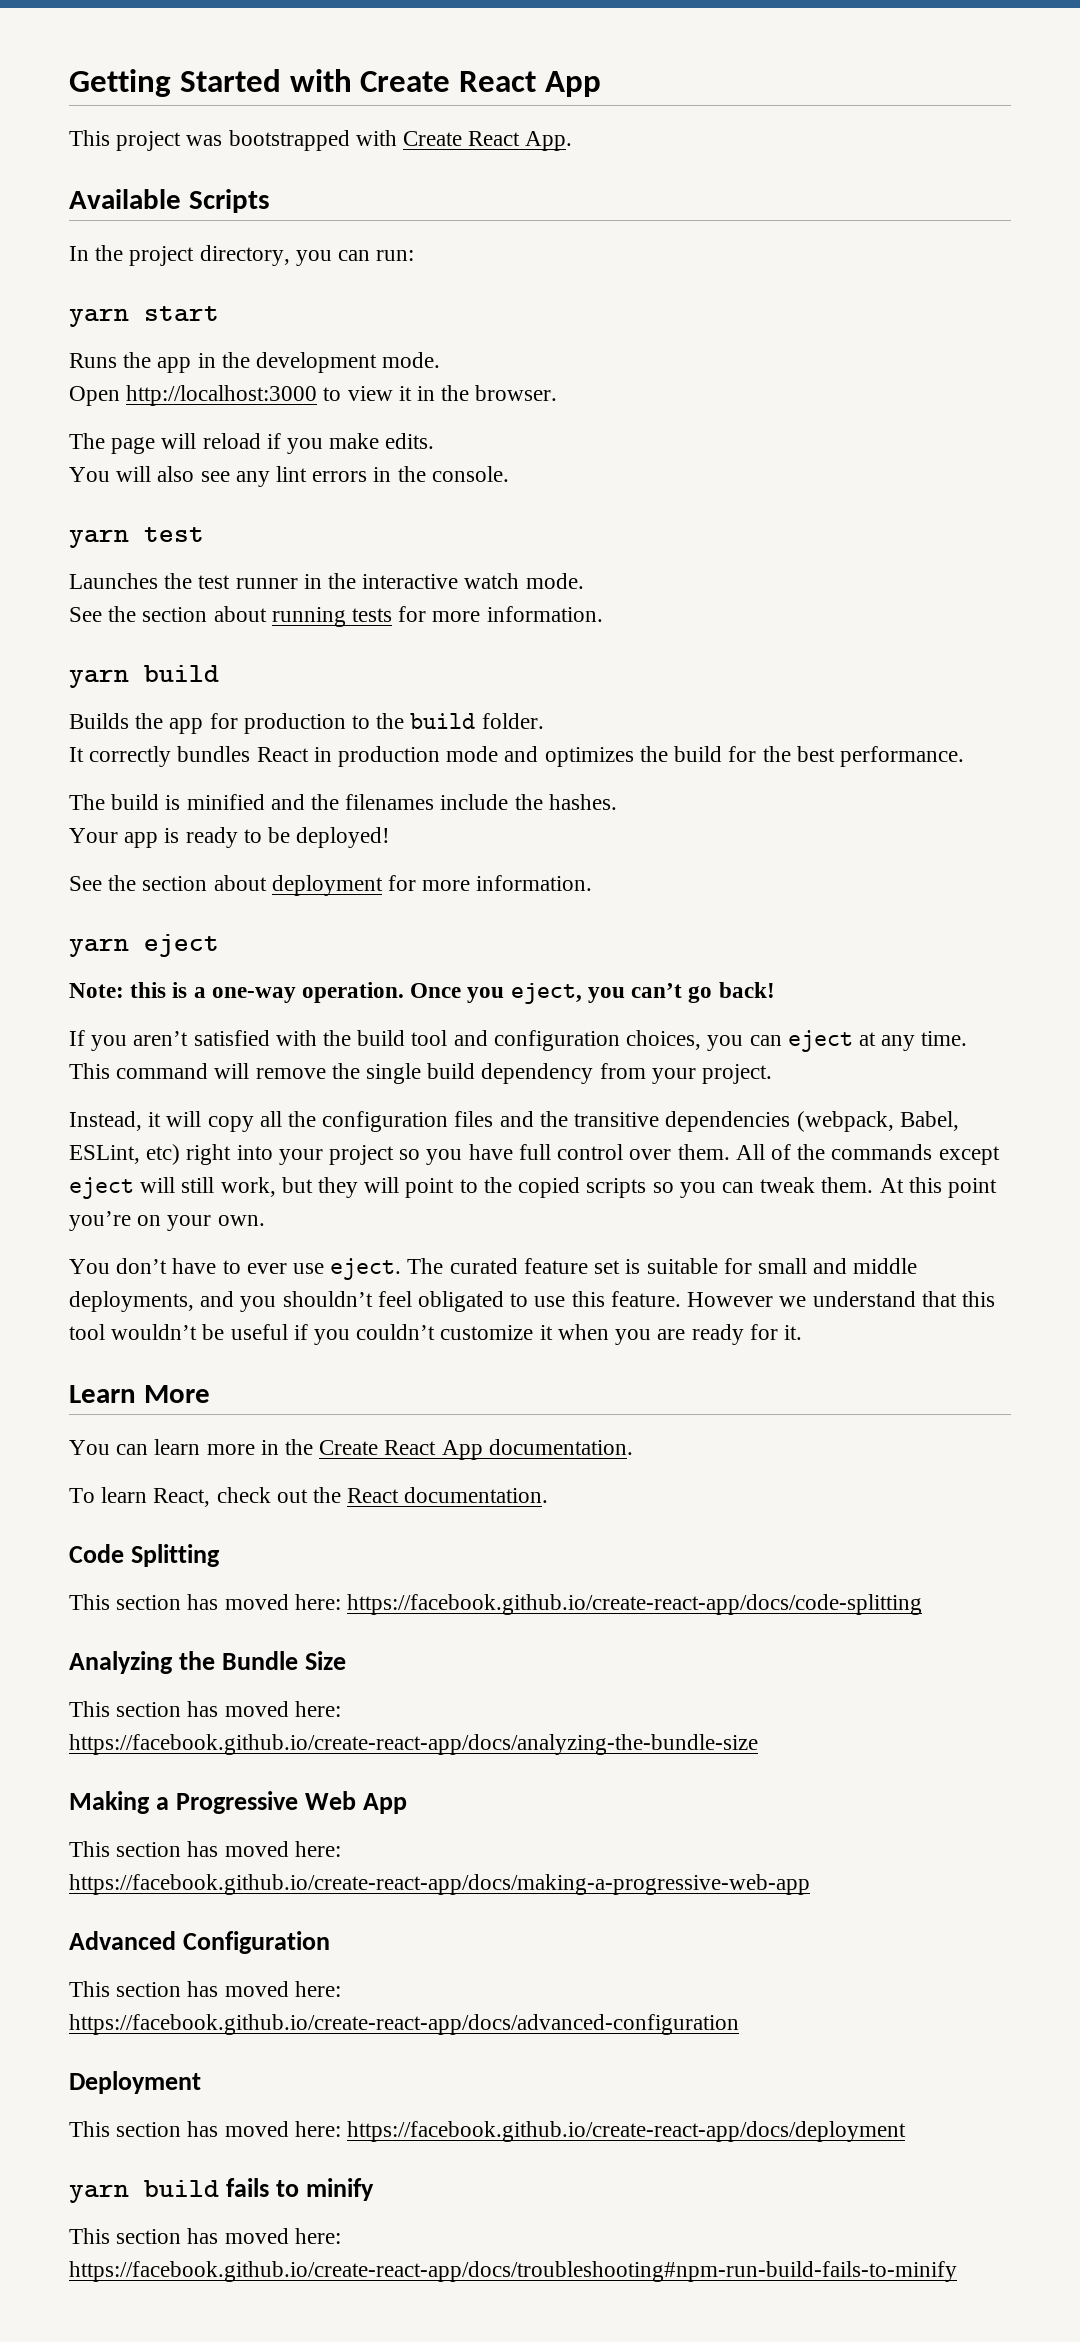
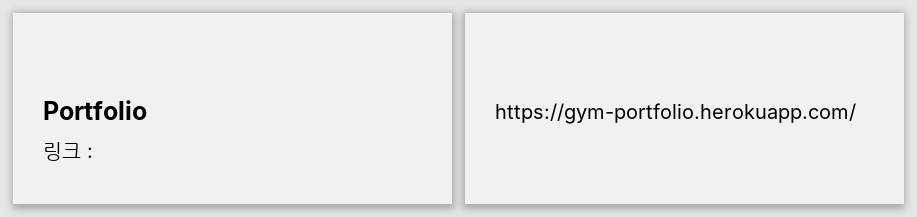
- Getting Started with Create React App
- This project was bootstrapped with Create React App.
- Available Scripts
- In the project directory, you can run:
- yarn start
- Runs the app in the development mode.
- Open http://localhost:3000 to view it in the browser.
- The page will reload if you make edits.
- You will also see any lint errors in the console.
- yarn test
- Launches the test runner in the interactive watch mode.
- See the section about running tests for more information.
- yarn build
- Builds the app for production to the build folder.
- It correctly bundles React in production mode and optimizes the build for the best performance.
- The build is minified and the filenames include the hashes.
- Your app is ready to be deployed!
- See the section about deployment for more information.
- yarn eject
- Note: this is a one-way operation. Once you eject, you can’t go back!
- If you aren’t satisfied with the build tool and configuration choices, you can eject at any time. This command will remove the single build dependency from your project.
- Instead, it will copy all the configuration files and the transitive dependencies (webpack, Babel, ESLint, etc) right into your project so you have full control over them. All of the commands except eject will still work, but they will point to the copied scripts so you can tweak them. At this point you’re on your own.
- You don’t have to ever use eject. The curated feature set is suitable for small and middle deployments, and you shouldn’t feel obligated to use this feature. However we understand that this tool wouldn’t be useful if you couldn’t customize it when you are ready for it.
- Learn More
- You can learn more in the Create React App documentation.
- To learn React, check out the React documentation.
- Code Splitting
- This section has moved here: https://facebook.github.io/create-react-app/docs/code-splitting
- Analyzing the Bundle Size
- This section has moved here: https://facebook.github.io/create-react-app/docs/analyzing-the-bundle-size
- Making a Progressive Web App
- This section has moved here: https://facebook.github.io/create-react-app/docs/making-a-progressive-web-app
- Advanced Configuration
- This section has moved here: https://facebook.github.io/create-react-app/docs/advanced-configuration
- Deployment
- This section has moved here: https://facebook.github.io/create-react-app/docs/deployment
- yarn build fails to minify
- This section has moved here: https://facebook.github.io/create-react-app/docs/troubleshooting#npm-run-build-fails-to-minify
+ Portfolio
+ 링크 : https://gym-portfolio.herokuapp.com/

